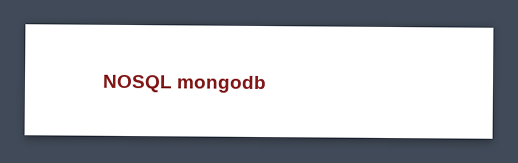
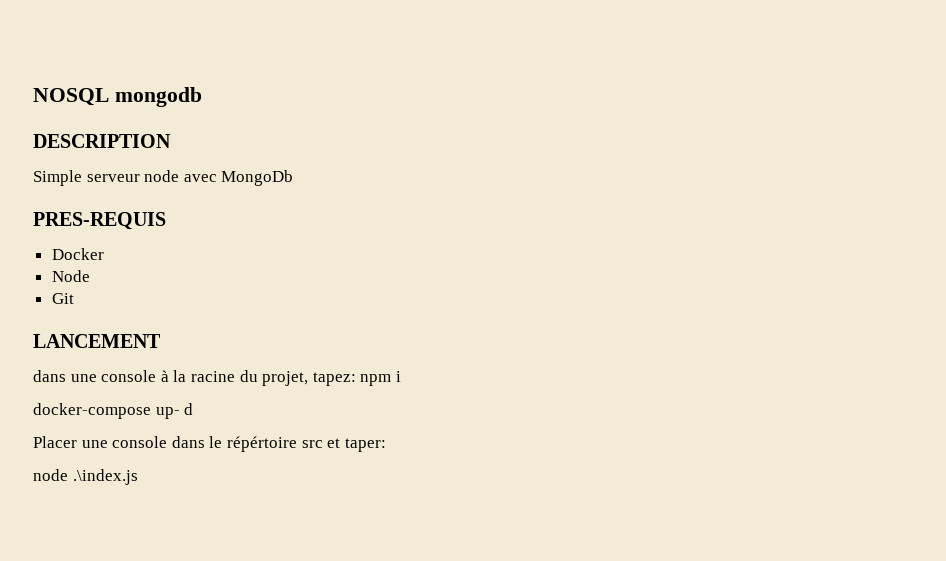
+ DESCRIPTION
+ Simple serveur node avec MongoDb
+ PRES-REQUIS
+ Docker
+ Node
+ Git
+ LANCEMENT
+ dans une console à la racine du projet, tapez: npm i
+ docker-compose up- d
+ Placer une console dans le répértoire src et taper:
+ node .\index.js

